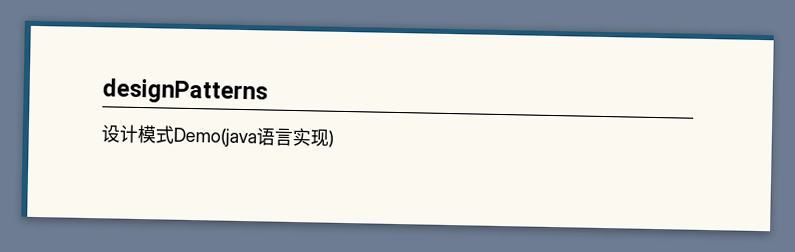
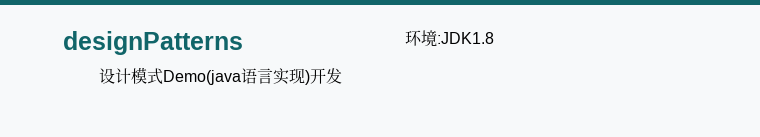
- 设计模式Demo(java语言实现)
+ 设计模式Demo(java语言实现)开发环境:JDK1.8

